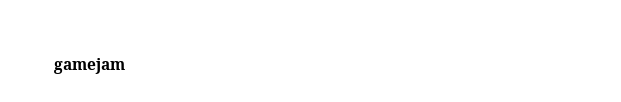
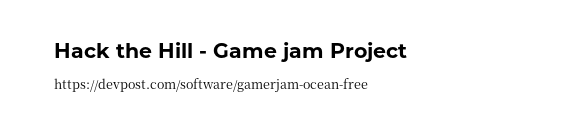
- gamejam
+ Hack the Hill - Game jam Project
+ https://devpost.com/software/gamerjam-ocean-free

